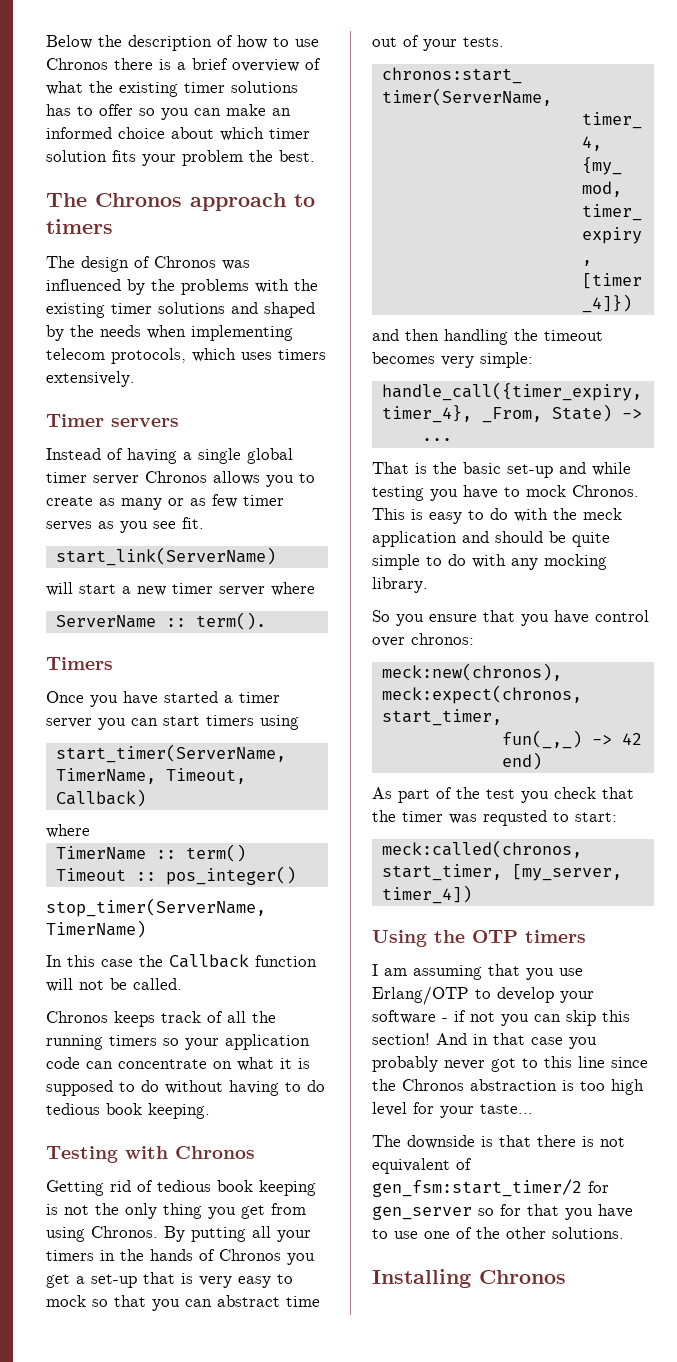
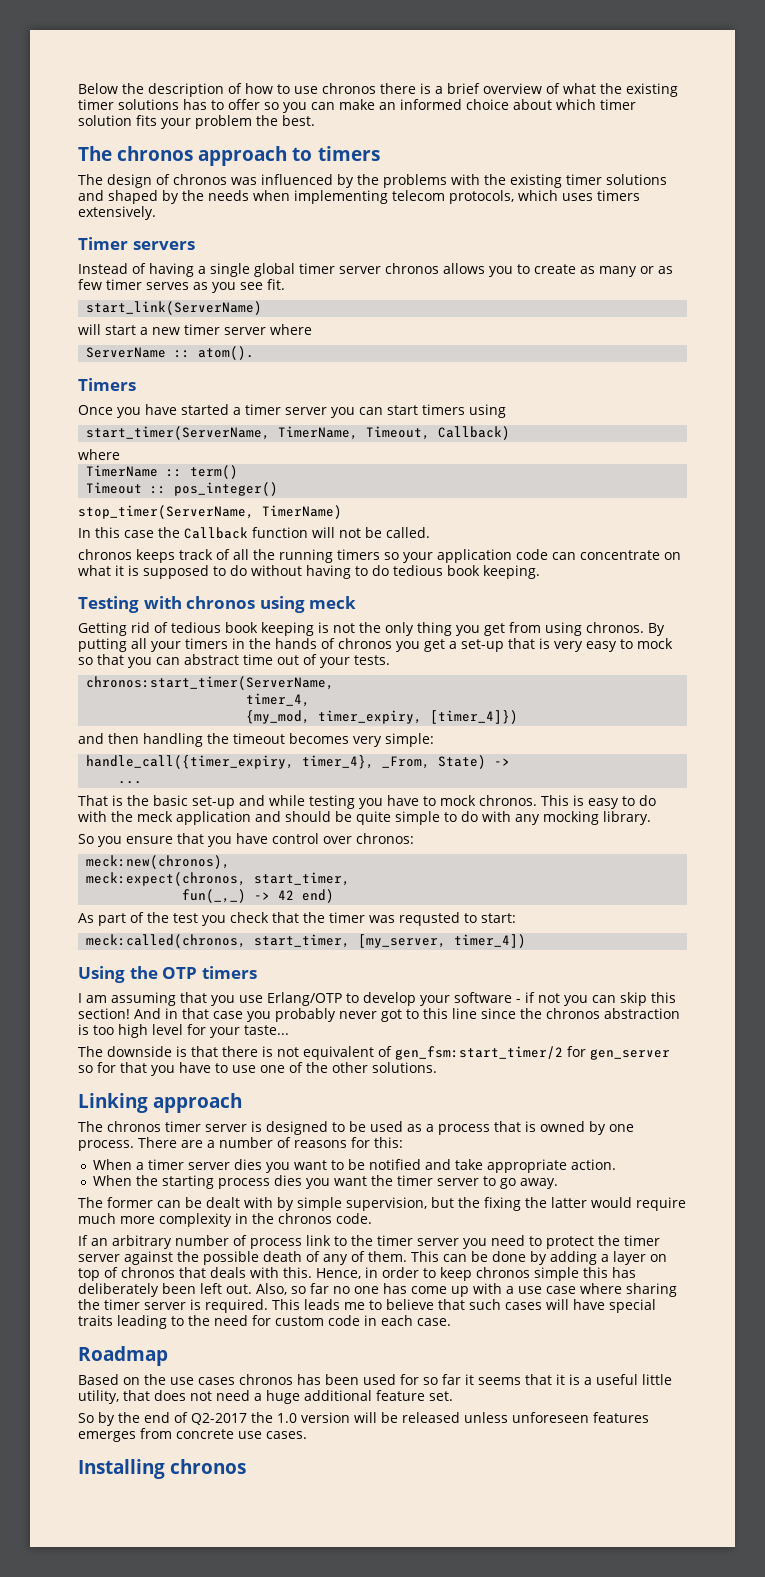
- Below the description of how to use Chronos there is a brief overview of what the existing timer solutions has to offer so you can make an informed choice about which timer solution fits your problem the best.
+ Below the description of how to use chronos there is a brief overview of what the existing timer solutions has to offer so you can make an informed choice about which timer solution fits your problem the best.
- The Chronos approach to timers
+ The chronos approach to timers
- The design of Chronos was influenced by the problems with the existing timer solutions and shaped by the needs when implementing telecom protocols, which uses timers extensively.
+ The design of chronos was influenced by the problems with the existing timer solutions and shaped by the needs when implementing telecom protocols, which uses timers extensively.
- Instead of having a single global timer server Chronos allows you to create as many or as few timer serves as you see fit.
+ Instead of having a single global timer server chronos allows you to create as many or as few timer serves as you see fit.
- ServerName :: term().
+ ServerName :: atom().
- Chronos keeps track of all the running timers so your application code can concentrate on what it is supposed to do without having to do tedious book keeping.
+ chronos keeps track of all the running timers so your application code can concentrate on what it is supposed to do without having to do tedious book keeping.
- Testing with Chronos
+ Testing with chronos using meck
- Getting rid of tedious book keeping is not the only thing you get from using Chronos.
+ Getting rid of tedious book keeping is not the only thing you get from using chronos.
- By putting all your timers in the hands of Chronos you get a set-up that is very easy to mock so that you can abstract time out of your tests.
+ By putting all your timers in the hands of chronos you get a set-up that is very easy to mock so that you can abstract time out of your tests.
- That is the basic set-up and while testing you have to mock Chronos.
+ That is the basic set-up and while testing you have to mock chronos.
- And in that case you probably never got to this line since the Chronos abstraction is too high level for your taste...
+ And in that case you probably never got to this line since the chronos abstraction is too high level for your taste...
+ Linking approach
+ The chronos timer server is designed to be used as a process that is owned by one process. There are a number of reasons for this:
+ When a timer server dies you want to be notified and take appropriate action.
+ When the starting process dies you want the timer server to go away.
+ The former can be dealt with by simple supervision, but the fixing the latter would require much more complexity in the chronos code.
+ If an arbitrary number of process link to the timer server you need to protect the timer server against the possible death of any of them. This can be done by adding a layer on top of chronos that deals with this. Hence, in order to keep chronos simple this has deliberately been left out. Also, so far no one has come up with a use case where sharing the timer server is required. This leads me to believe that such cases will have special traits leading to the need for custom code in each case.
+ Roadmap
+ Based on the use cases chronos has been used for so far it seems that it is a useful little utility, that does not need a huge additional feature set.
+ So by the end of Q2-2017 the 1.0 version will be released unless unforeseen features emerges from concrete use cases.
- Installing Chronos
+ Installing chronos

